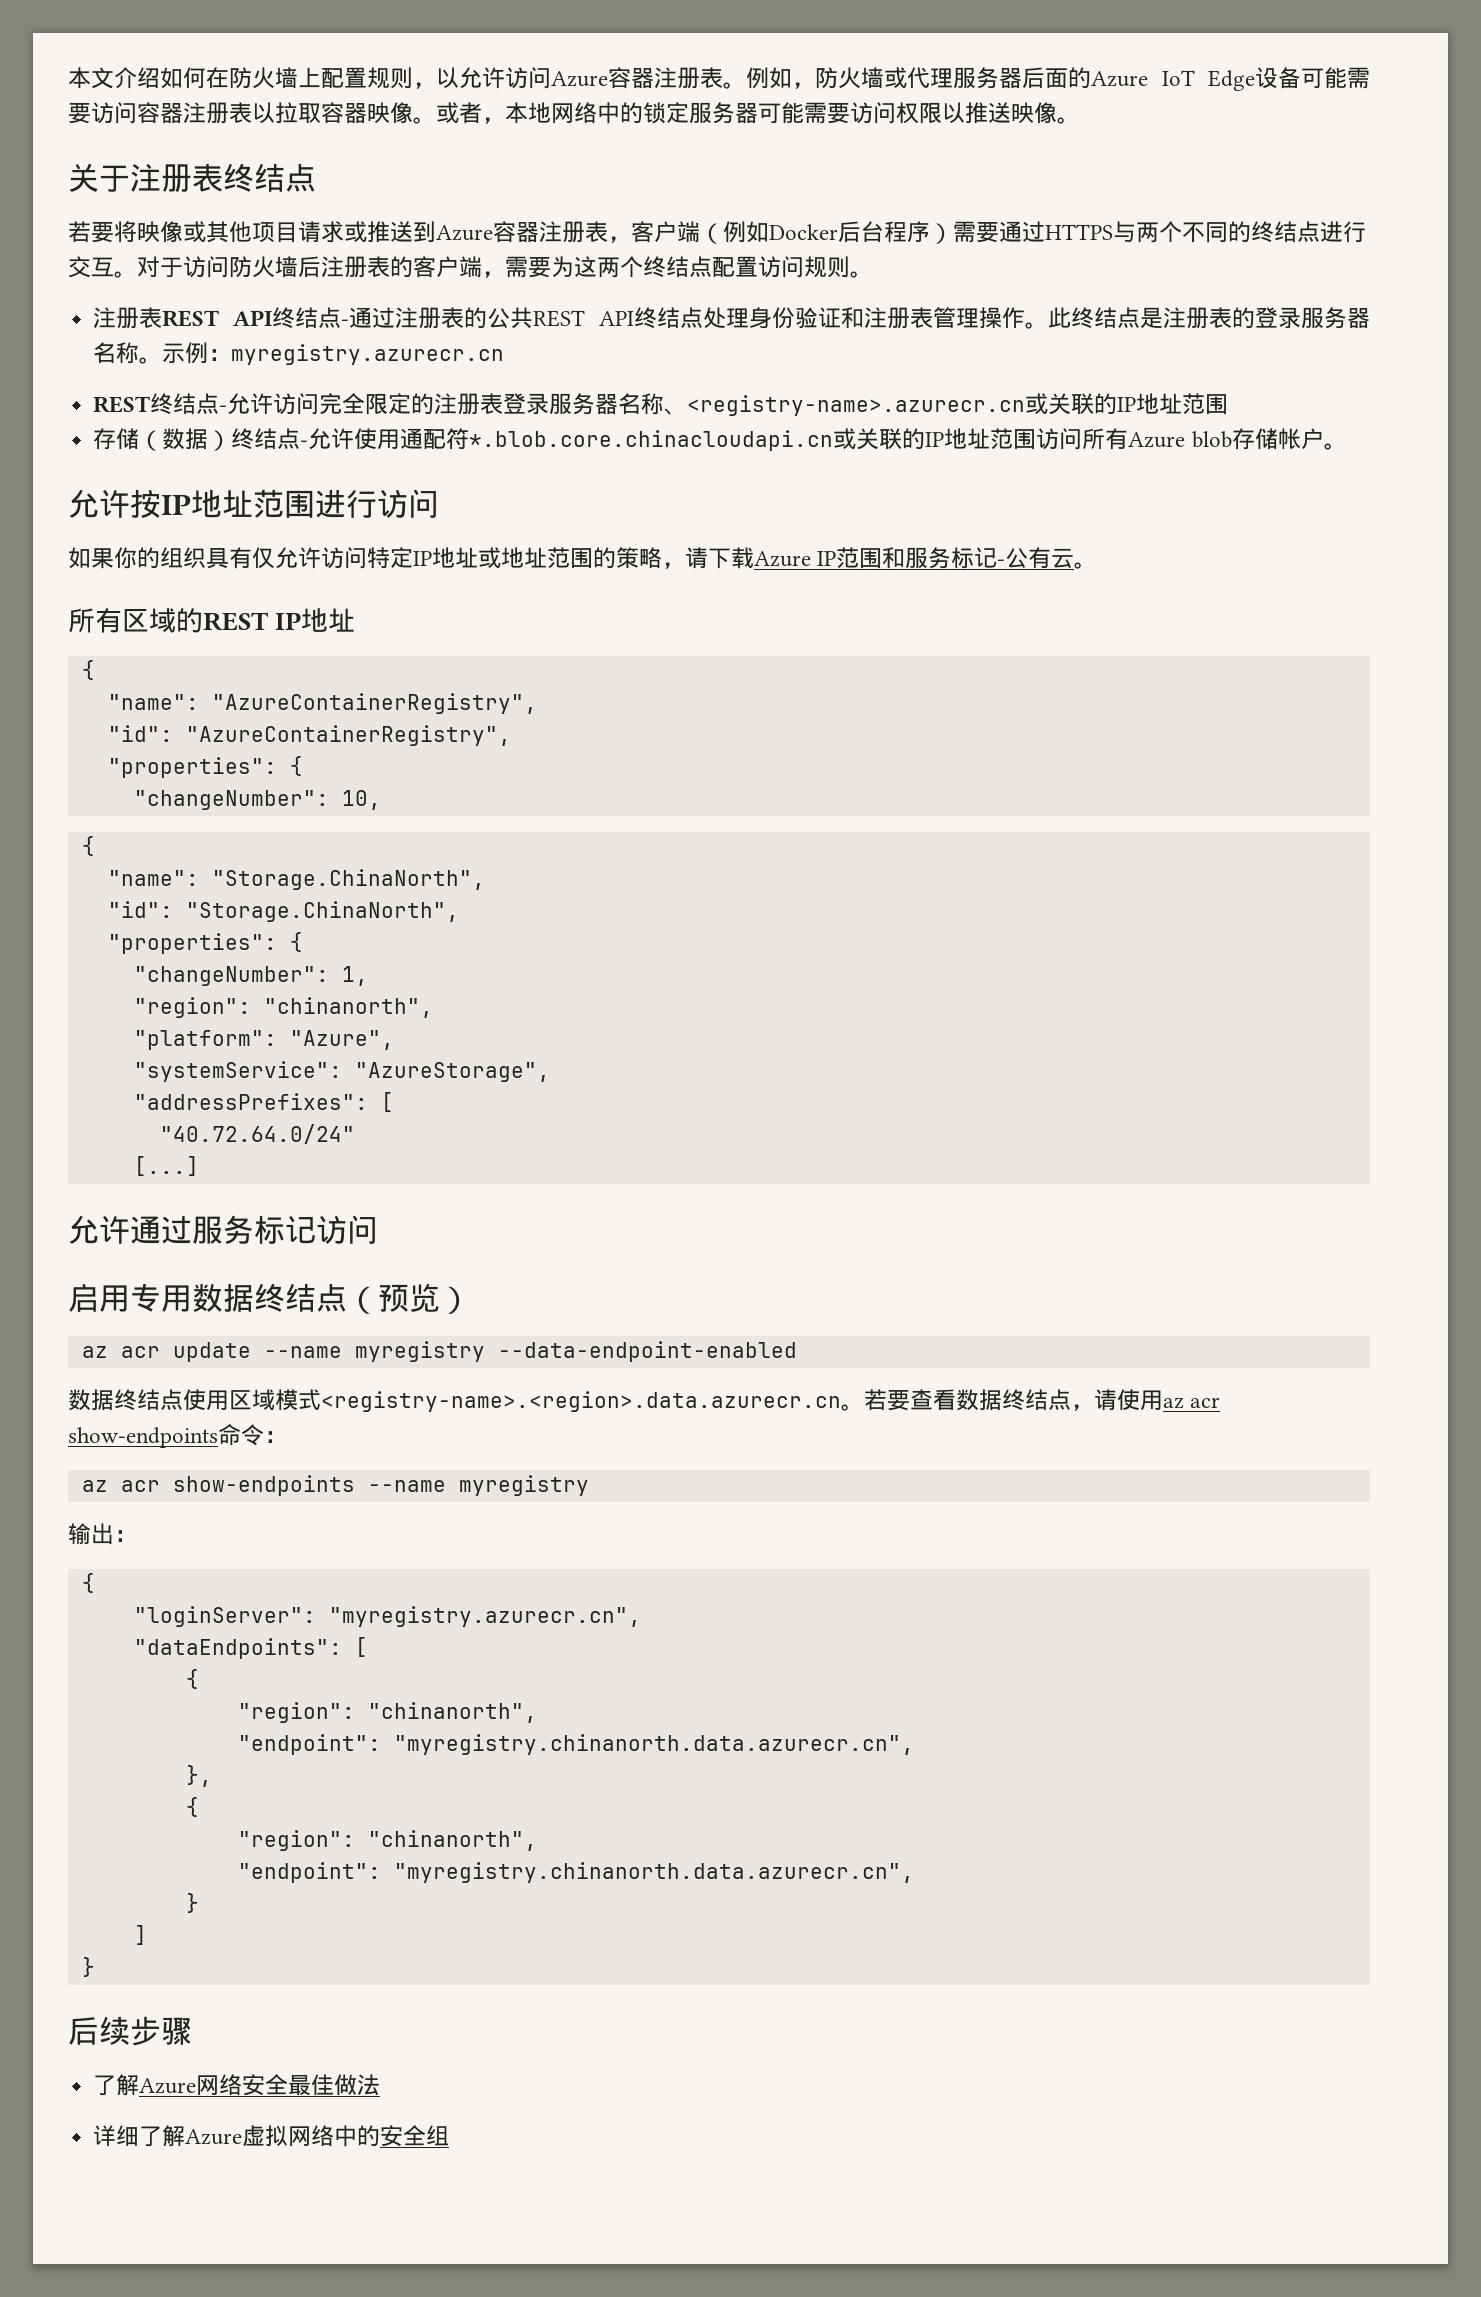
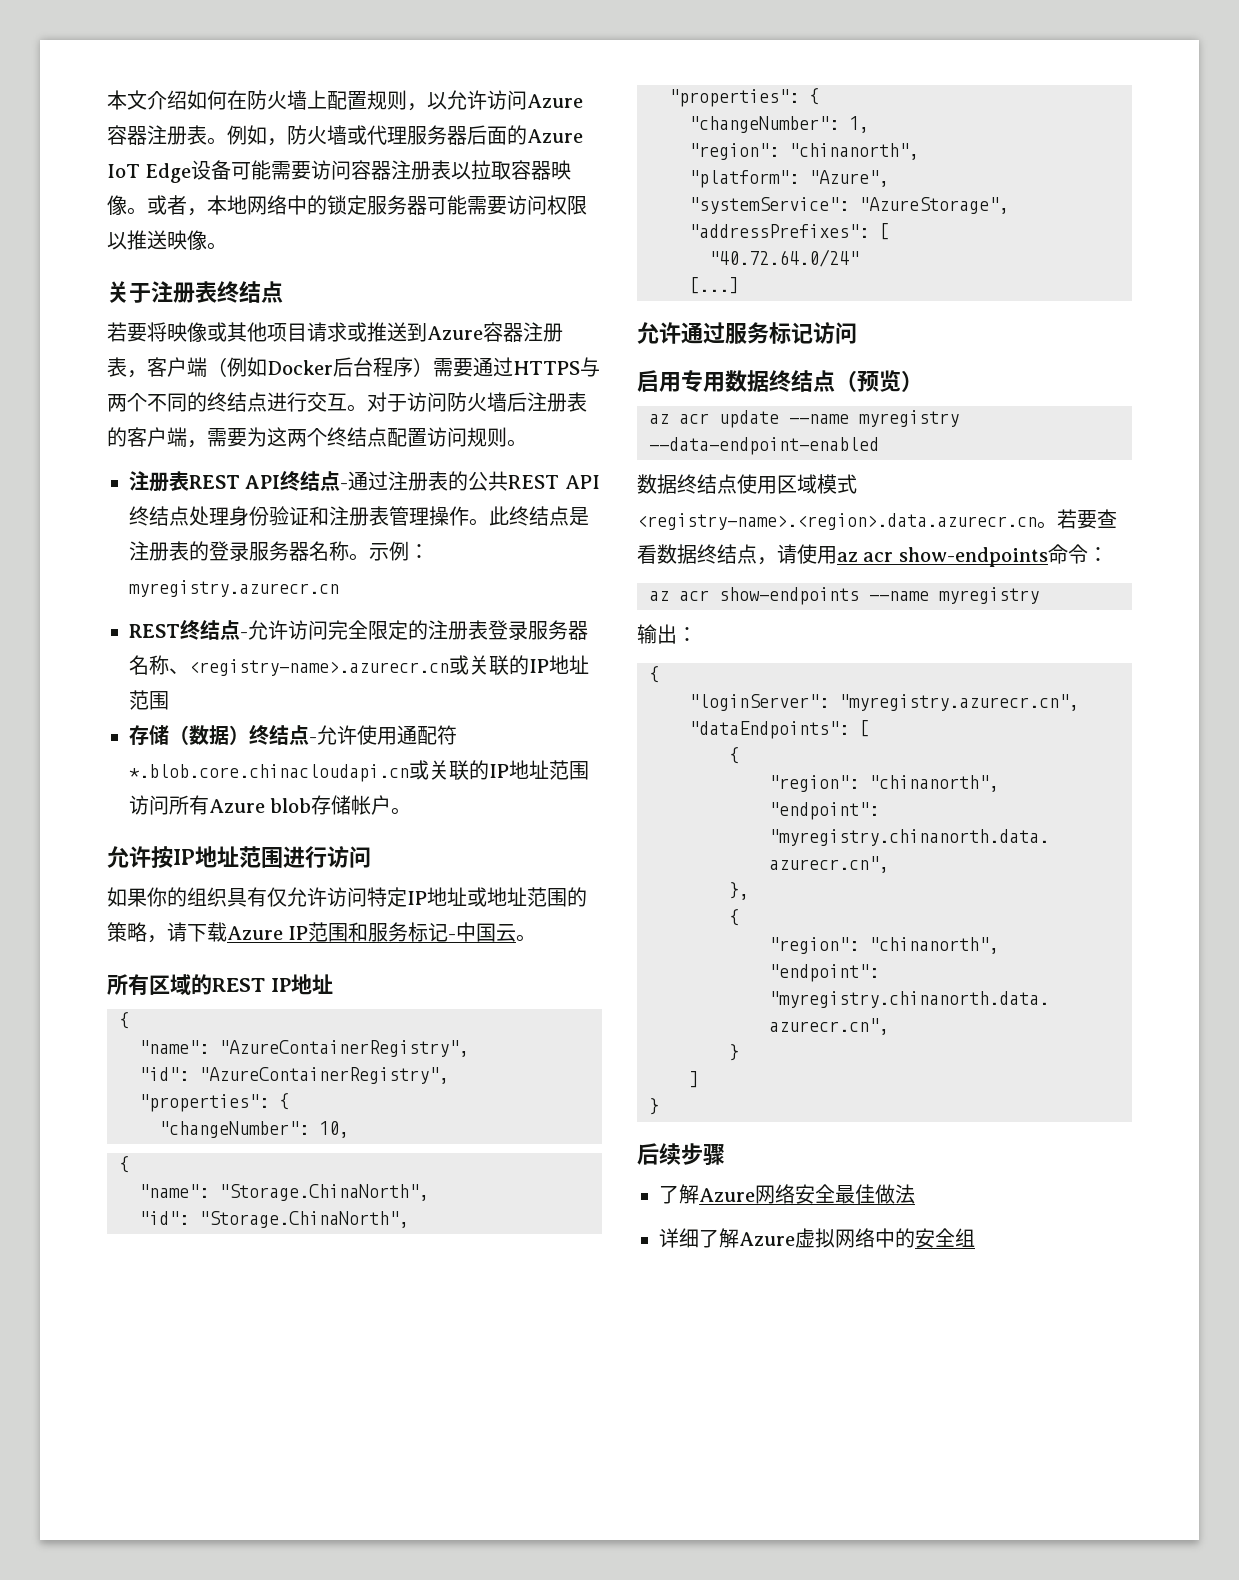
- 如果你的组织具有仅允许访问特定IP地址或地址范围的策略，请下载Azure IP范围和服务标记-公有云。
+ 如果你的组织具有仅允许访问特定IP地址或地址范围的策略，请下载Azure IP范围和服务标记-中国云。

